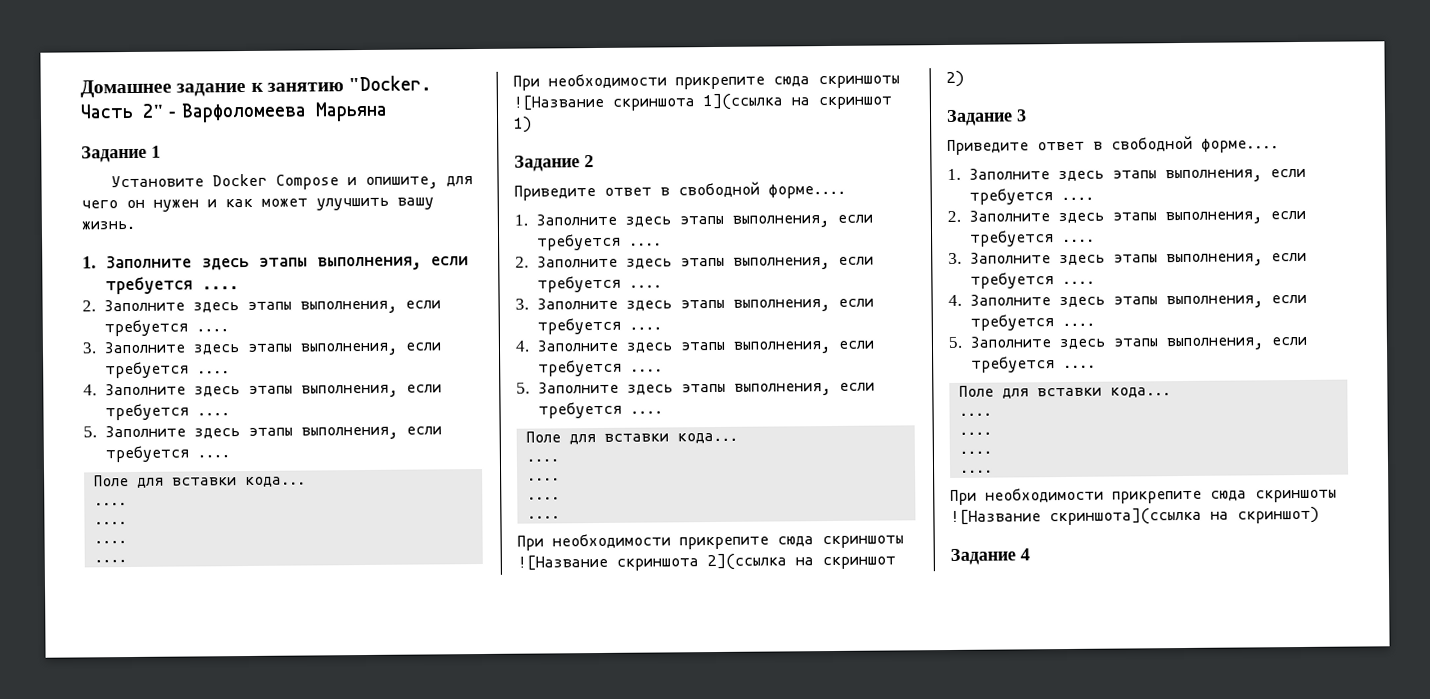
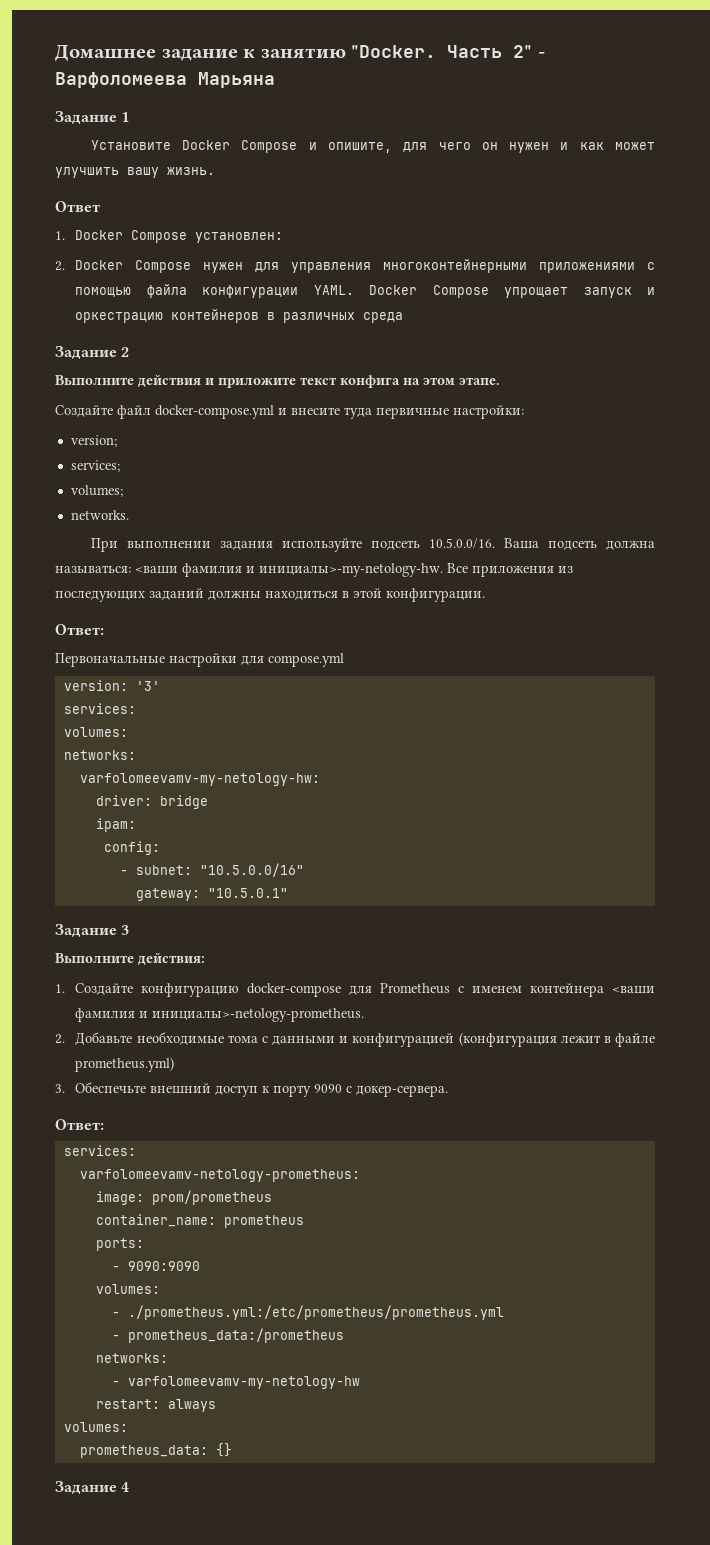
  Установите Docker Compose и опишите, для чего он нужен и как может улучшить вашу жизнь.
- 1. Заполните здесь этапы выполнения, если требуется ....
- 2. Заполните здесь этапы выполнения, если требуется ....
- 3. Заполните здесь этапы выполнения, если требуется ....
- 4. Заполните здесь этапы выполнения, если требуется ....
- 5. Заполните здесь этапы выполнения, если требуется ....
- Поле для вставки кода...
- ....
- ....
- ....
- ....
- При необходимости прикрепитe сюда скриншоты ![Название скриншота 1](ссылка на скриншот 1)
+ Ответ
+ 1. Docker Compose установлен:
+ 2. Docker Compose нужен для управления многоконтейнерными приложениями с помощью файла конфигурации YAML. Docker Compose упрощает запуск и оркестрацию контейнеров в различных среда
  Задание 2
- Приведите ответ в свободной форме....
- 1. Заполните здесь этапы выполнения, если требуется ....
- 2. Заполните здесь этапы выполнения, если требуется ....
- 3. Заполните здесь этапы выполнения, если требуется ....
- 4. Заполните здесь этапы выполнения, если требуется ....
- 5. Заполните здесь этапы выполнения, если требуется ....
- Поле для вставки кода...
- ....
- ....
- ....
- ....
- При необходимости прикрепитe сюда скриншоты ![Название скриншота 2](ссылка на скриншот 2)
+ Выполните действия и приложите текст конфига на этом этапе.
+ Создайте файл docker-compose.yml и внесите туда первичные настройки:
+ version;
+ services;
+ volumes;
+ networks.
+ При выполнении задания используйте подсеть 10.5.0.0/16. Ваша подсеть должна называться: <ваши фамилия и инициалы>-my-netology-hw. Все приложения из последующих заданий должны находиться в этой конфигурации.
+ Ответ:
+ Первоначальные настройки для compose.yml
+ version: '3'
+ services:
+ volumes:
+ networks:
+ varfolomeevamv-my-netology-hw:
+ driver: bridge
+ ipam:
+ config:
+ - subnet: "10.5.0.0/16"
+ gateway: "10.5.0.1"
  Задание 3
- Приведите ответ в свободной форме....
- 1. Заполните здесь этапы выполнения, если требуется ....
- 2. Заполните здесь этапы выполнения, если требуется ....
- 3. Заполните здесь этапы выполнения, если требуется ....
- 4. Заполните здесь этапы выполнения, если требуется ....
- 5. Заполните здесь этапы выполнения, если требуется ....
- Поле для вставки кода...
- ....
- ....
- ....
- ....
- При необходимости прикрепитe сюда скриншоты ![Название скриншота](ссылка на скриншот)
+ Выполните действия:
+ 1. Создайте конфигурацию docker-compose для Prometheus с именем контейнера <ваши фамилия и инициалы>-netology-prometheus.
+ 2. Добавьте необходимые тома с данными и конфигурацией (конфигурация лежит в файле prometheus.yml)
+ 3. Обеспечьте внешний доступ к порту 9090 c докер-сервера.
+ Ответ:
+ services:
+ varfolomeevamv-netology-prometheus:
+ image: prom/prometheus
+ container_name: prometheus
+ ports:
+ - 9090:9090
+ volumes:
+ - ./prometheus.yml:/etc/prometheus/prometheus.yml
+ - prometheus_data:/prometheus
+ networks:
+ - varfolomeevamv-my-netology-hw
+ restart: always
+ volumes:
+ prometheus_data: {}

